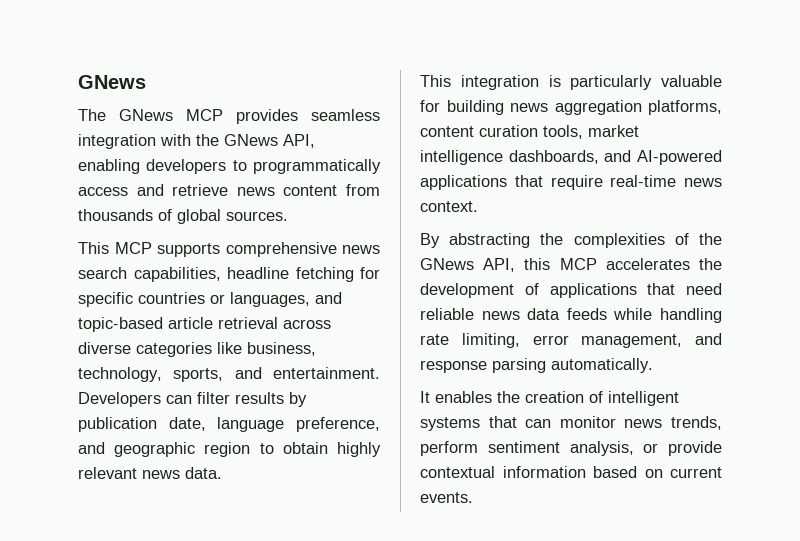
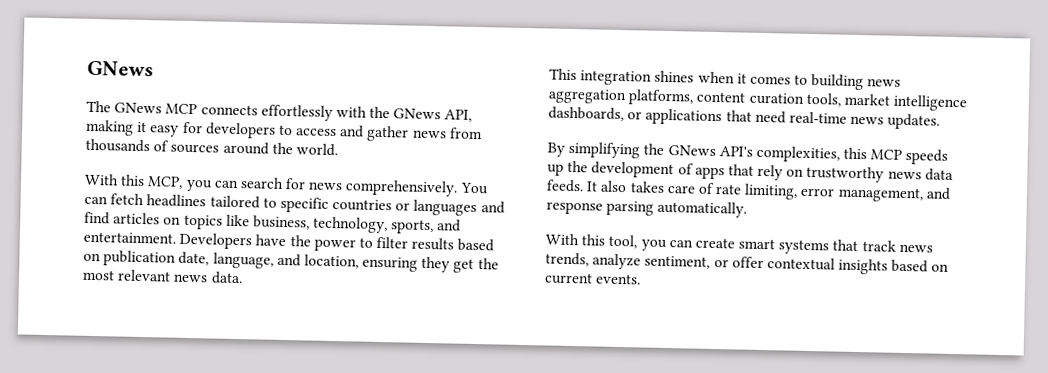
- The GNews MCP provides seamless integration with the GNews API, enabling developers to programmatically access and retrieve news content from thousands of global sources.
- This MCP supports comprehensive news search capabilities, headline fetching for specific countries or languages, and topic-based article retrieval across diverse categories like business, technology, sports, and entertainment.
+ The GNews MCP connects effortlessly with the GNews API, making it easy for developers to access and gather news from thousands of sources around the world.
+ With this MCP, you can search for news comprehensively. You can fetch headlines tailored to specific countries or languages and find articles on topics like business, technology, sports, and entertainment.
- Developers can filter results by publication date, language preference, and geographic region to obtain highly relevant news data.
+ Developers have the power to filter results based on publication date, language, and location, ensuring they get the most relevant news data.
- This integration is particularly valuable for building news aggregation platforms, content curation tools, market intelligence dashboards, and AI-powered applications that require real-time news context.
+ This integration shines when it comes to building news aggregation platforms, content curation tools, market intelligence dashboards, or applications that need real-time news updates.
- By abstracting the complexities of the GNews API, this MCP accelerates the development of applications that need reliable news data feeds while handling rate limiting, error management, and response parsing automatically.
+ By simplifying the GNews API's complexities, this MCP speeds up the development of apps that rely on trustworthy news data feeds. It also takes care of rate limiting, error management, and response parsing automatically.
- It enables the creation of intelligent systems that can monitor news trends, perform sentiment analysis, or provide contextual information based on current events.
+ With this tool, you can create smart systems that track news trends, analyze sentiment, or offer contextual insights based on current events.

